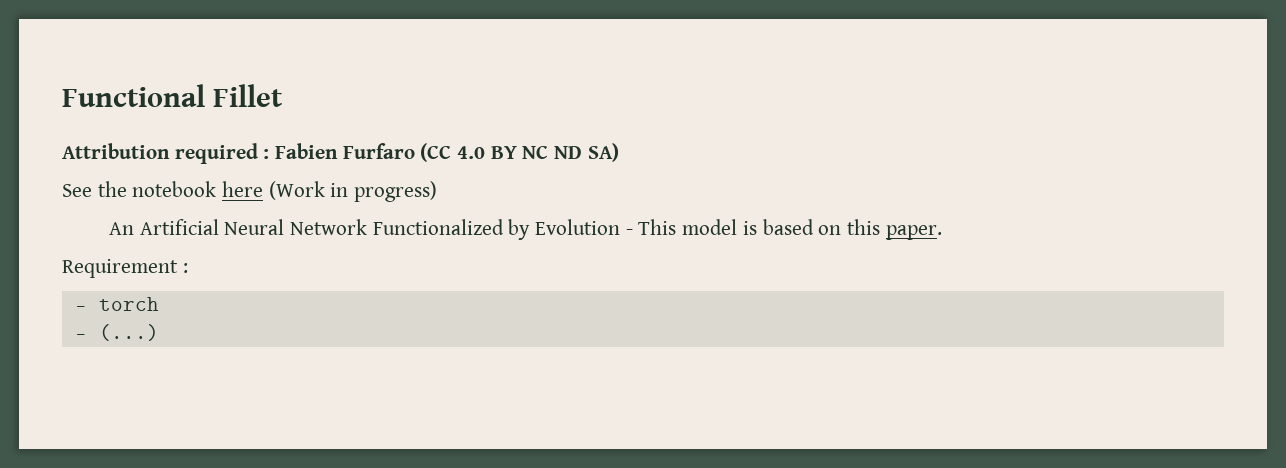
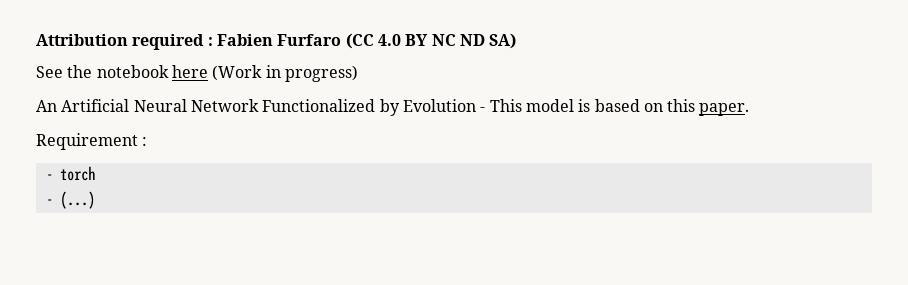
- Functional Fillet

